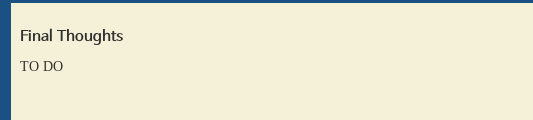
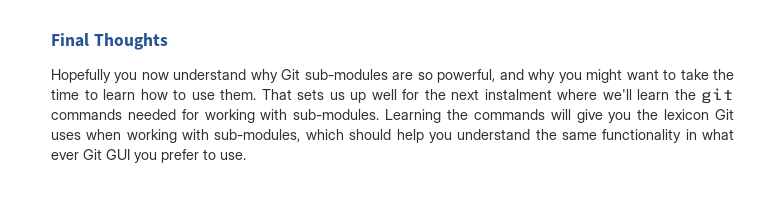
- TO DO
+ Hopefully you now understand why Git sub-modules are so powerful, and why you might want to take the time to learn how to use them. That sets us up well for the next instalment where we'll learn the git commands needed for working with sub-modules. Learning the commands will give you the lexicon Git uses when working with sub-modules, which should help you understand the same functionality in what ever Git GUI you prefer to use.

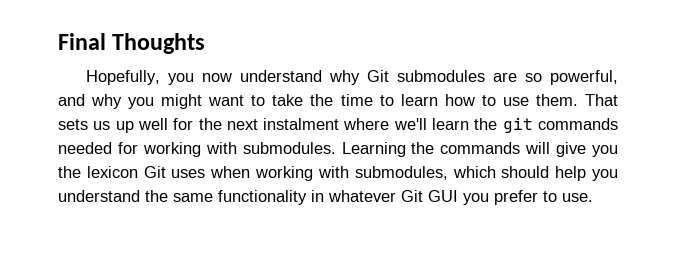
- Hopefully you now understand why Git sub-modules are so powerful, and why you might want to take the time to learn how to use them.
+ Hopefully, you now understand why Git submodules are so powerful, and why you might want to take the time to learn how to use them.
- That sets us up well for the next instalment where we'll learn the git commands needed for working with sub-modules.
+ That sets us up well for the next instalment where we'll learn the git commands needed for working with submodules.
- Learning the commands will give you the lexicon Git uses when working with sub-modules, which should help you understand the same functionality in what ever Git GUI you prefer to use.
+ Learning the commands will give you the lexicon Git uses when working with submodules, which should help you understand the same functionality in whatever Git GUI you prefer to use.

